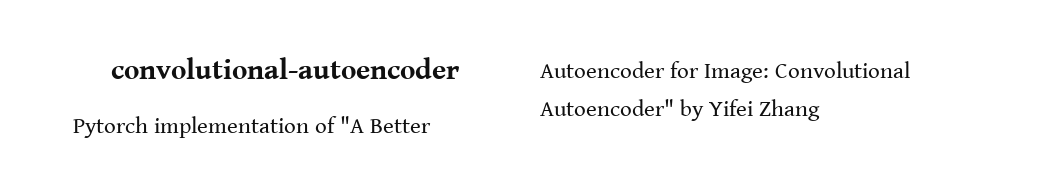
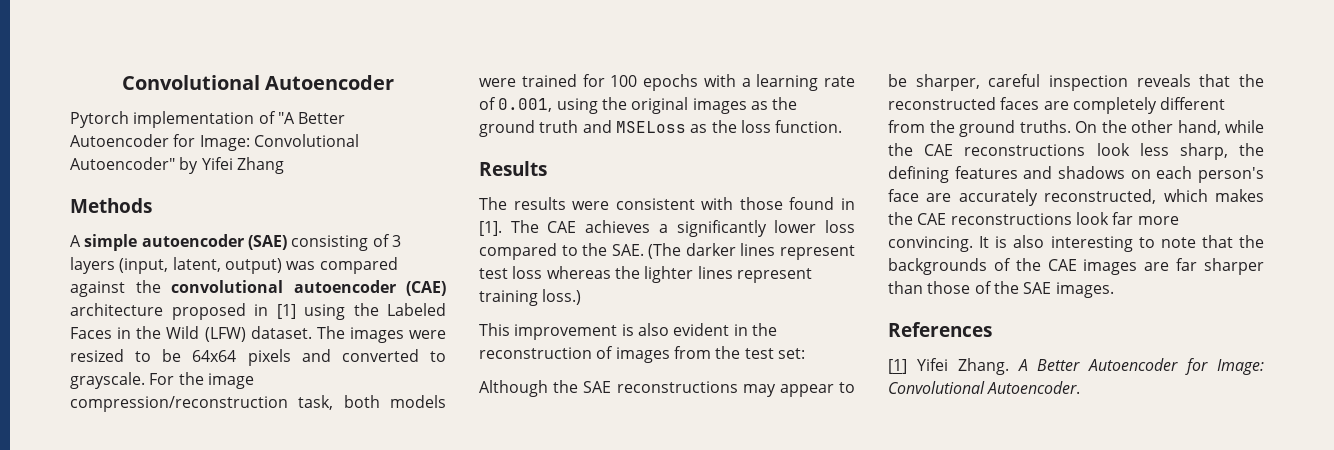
- convolutional-autoencoder
+ Convolutional Autoencoder
+ Methods
+ A simple autoencoder (SAE) consisting of 3 layers (input, latent, output) was compared against the convolutional autoencoder (CAE) architecture proposed in [1] using the Labeled Faces in the Wild (LFW) dataset. The images were resized to be 64x64 pixels and converted to grayscale. For the image compression/reconstruction task, both models were trained for 100 epochs with a learning rate of 0.001, using the original images as the ground truth and MSELoss as the loss function.
+ Results
+ The results were consistent with those found in [1]. The CAE achieves a significantly lower loss compared to the SAE. (The darker lines represent test loss whereas the lighter lines represent training loss.)
+ This improvement is also evident in the reconstruction of images from the test set:
+ Although the SAE reconstructions may appear to be sharper, careful inspection reveals that the reconstructed faces are completely different from the ground truths. On the other hand, while the CAE reconstructions look less sharp, the defining features and shadows on each person's face are accurately reconstructed, which makes the CAE reconstructions look far more convincing. It is also interesting to note that the backgrounds of the CAE images are far sharper than those of the SAE images.
+ References
+ [1] Yifei Zhang. A Better Autoencoder for Image: Convolutional Autoencoder.

